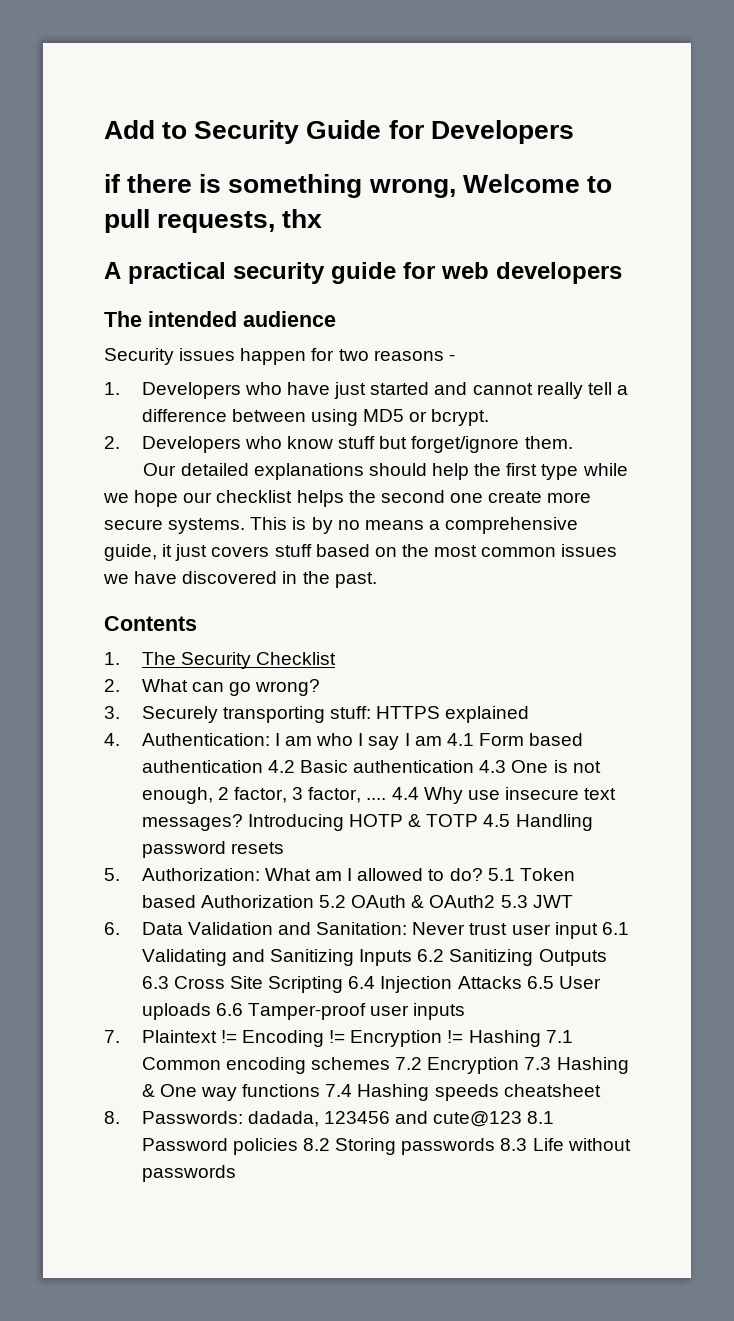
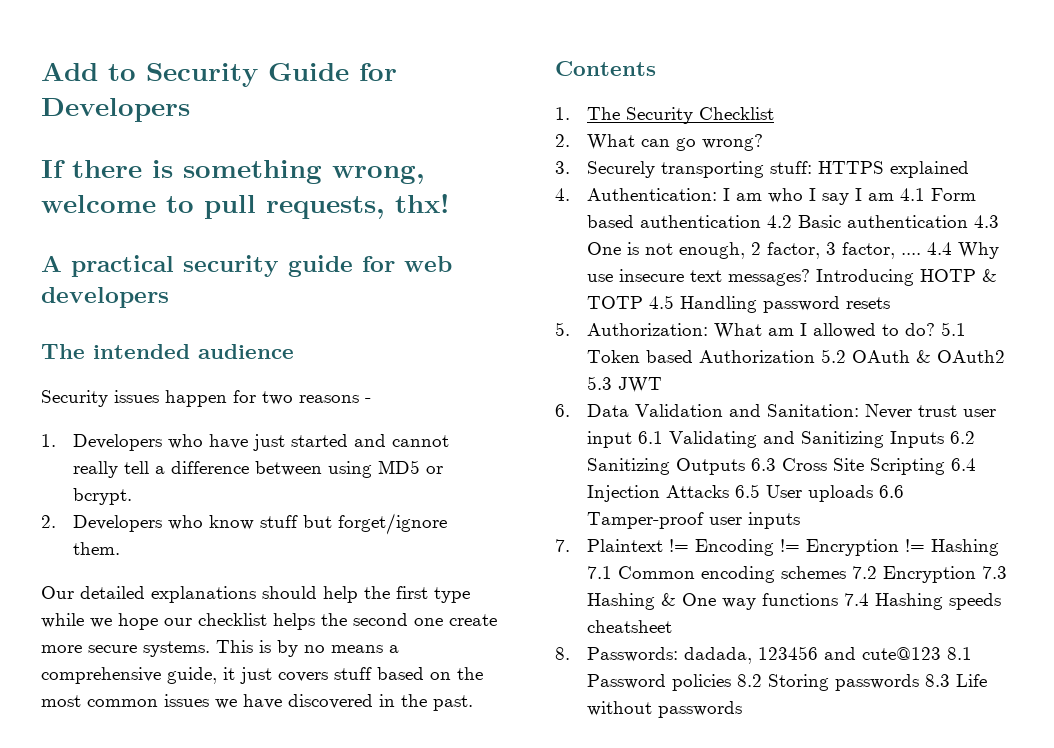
- if there is something wrong, Welcome to pull requests, thx
+ If there is something wrong, welcome to pull requests, thx!

